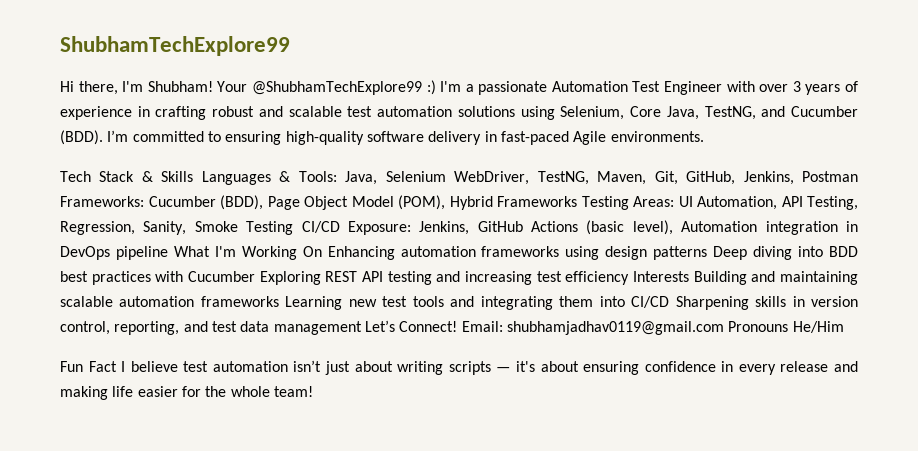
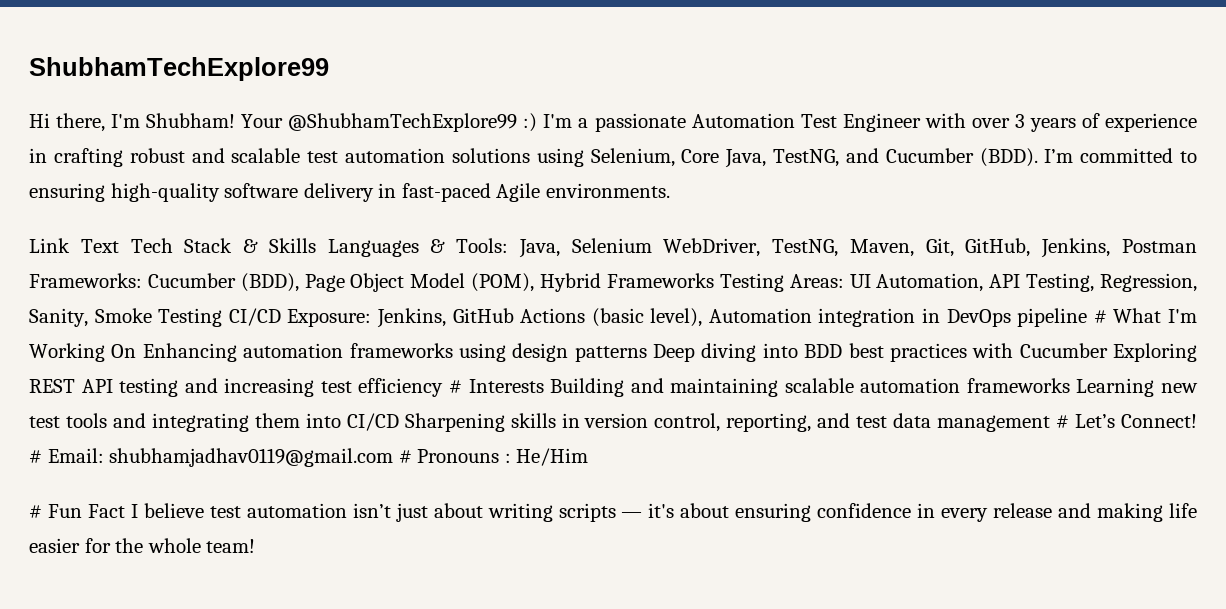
- Tech Stack & Skills Languages & Tools:
+ Link Text Tech Stack & Skills Languages & Tools:
- Jenkins, GitHub Actions (basic level), Automation integration in DevOps pipeline What I'm Working On Enhancing automation frameworks using design patterns Deep diving into BDD best practices with Cucumber Exploring REST API testing and increasing test efficiency Interests Building and maintaining scalable automation frameworks Learning new test tools and integrating them into CI/CD Sharpening skills in version control, reporting, and test data management Let’s Connect!
+ Jenkins, GitHub Actions (basic level), Automation integration in DevOps pipeline # What I'm Working On Enhancing automation frameworks using design patterns Deep diving into BDD best practices with Cucumber Exploring REST API testing and increasing test efficiency # Interests Building and maintaining scalable automation frameworks Learning new test tools and integrating them into CI/CD Sharpening skills in version control, reporting, and test data management # Let’s Connect!
- Email: shubhamjadhav0119@gmail.com Pronouns He/Him
+ # Email: shubhamjadhav0119@gmail.com # Pronouns : He/Him
- Fun Fact I believe test automation isn’t just about writing scripts — it's about ensuring confidence in every release and making life easier for the whole team!
+ # Fun Fact I believe test automation isn’t just about writing scripts — it's about ensuring confidence in every release and making life easier for the whole team!

